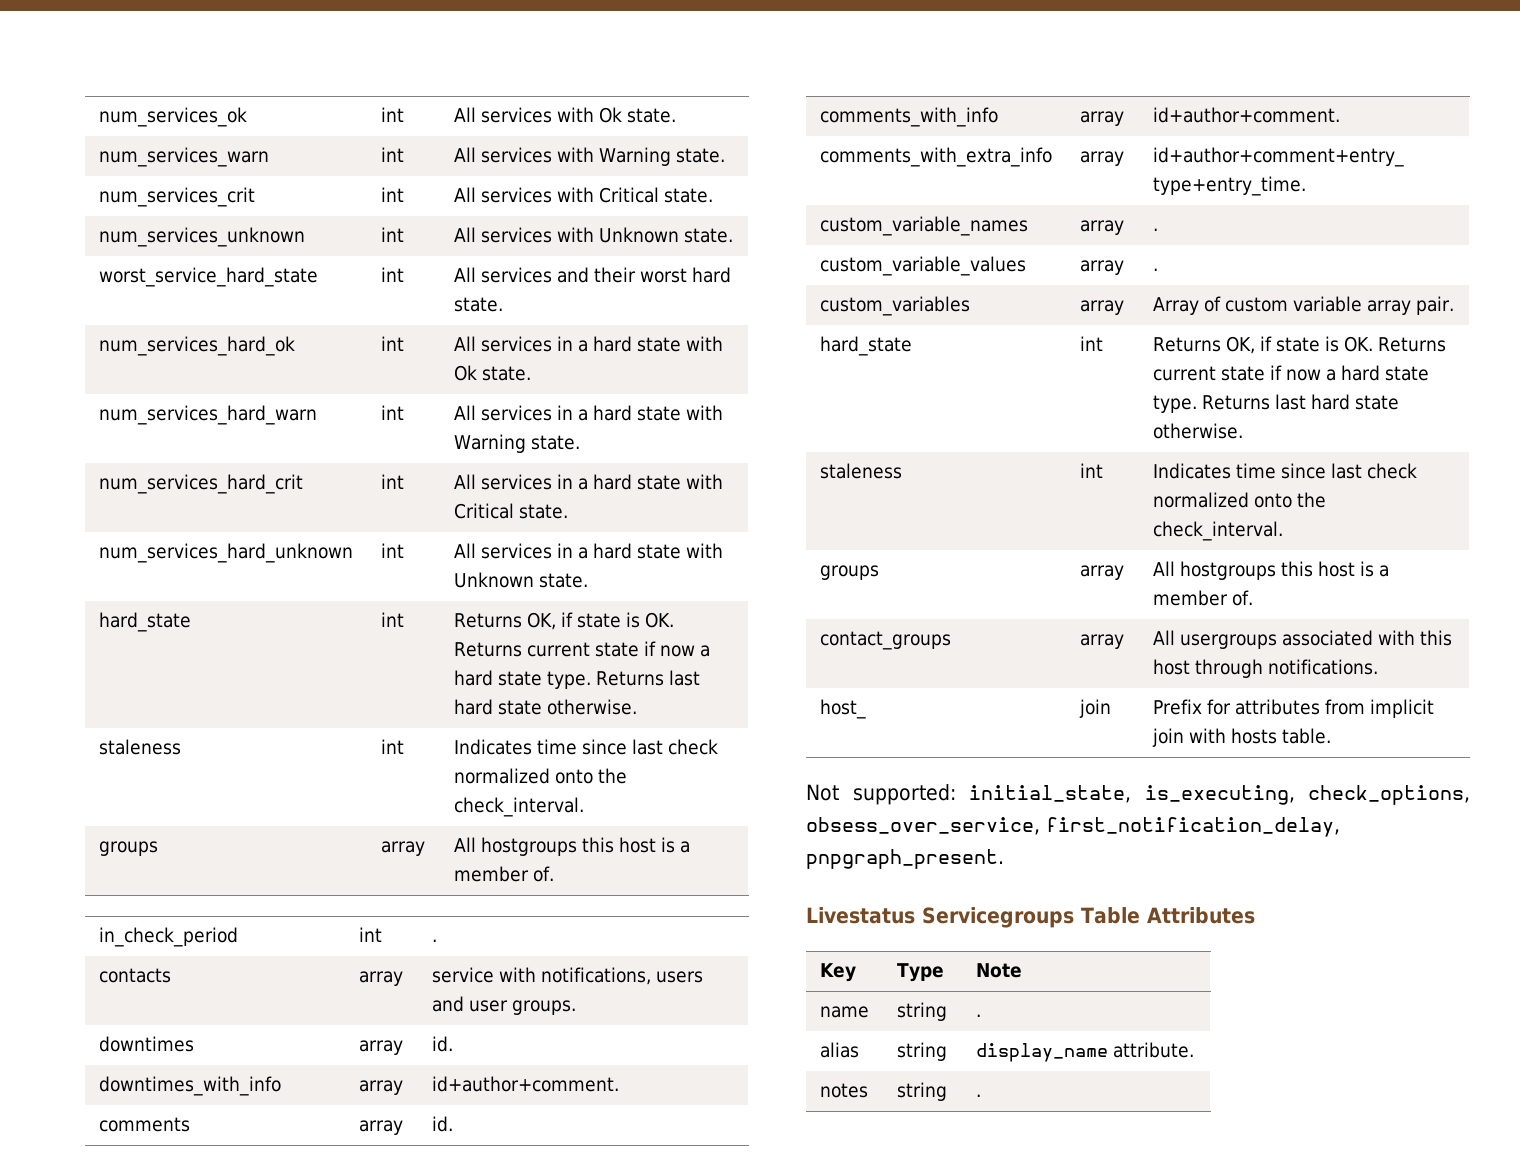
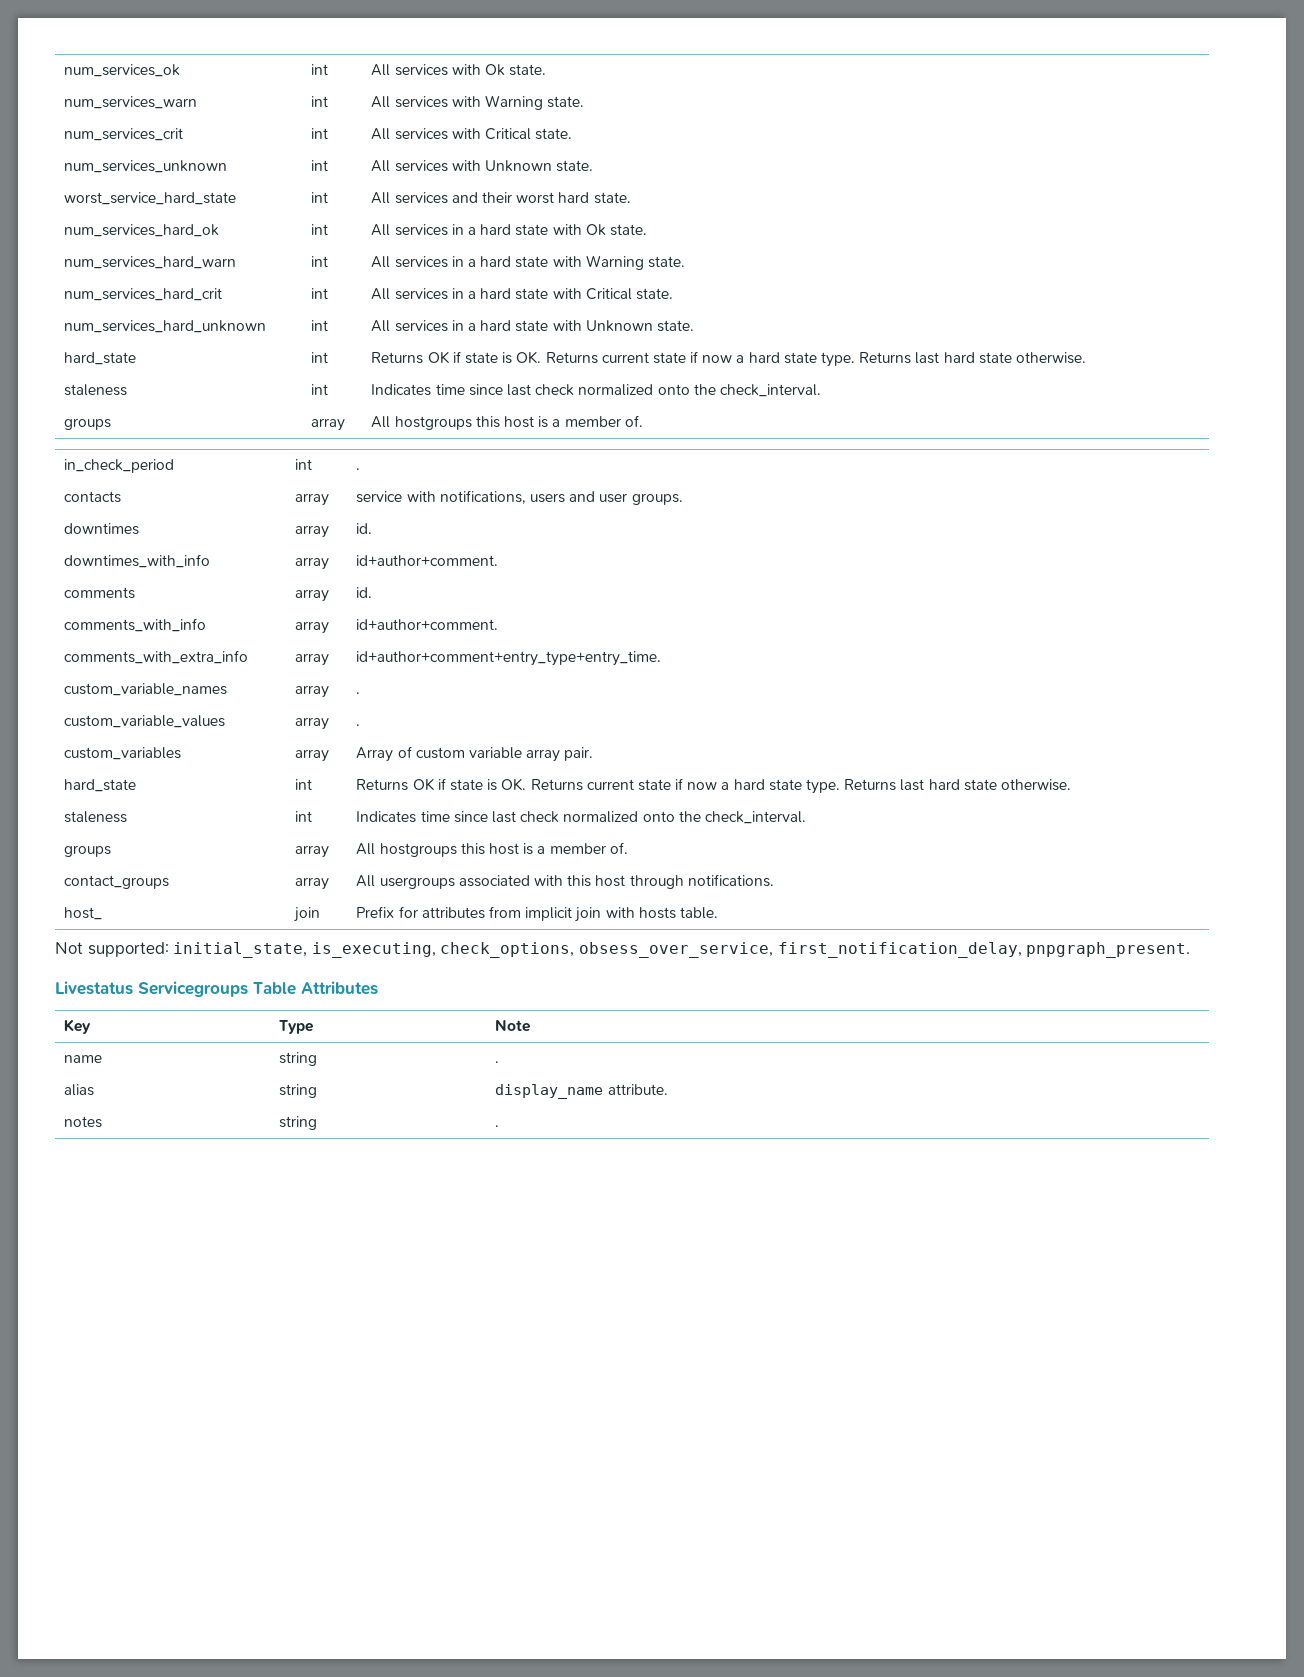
  num_services_hard_unknown | int | All services in a hard state with Unknown state.
- hard_state | int | Returns OK, if state is OK. Returns current state if now a hard state type. Returns last hard state otherwise.
+ hard_state | int | Returns OK if state is OK. Returns current state if now a hard state type. Returns last hard state otherwise.
  custom_variables | array | Array of custom variable array pair.
- hard_state | int | Returns OK, if state is OK. Returns current state if now a hard state type. Returns last hard state otherwise.
+ hard_state | int | Returns OK if state is OK. Returns current state if now a hard state type. Returns last hard state otherwise.

